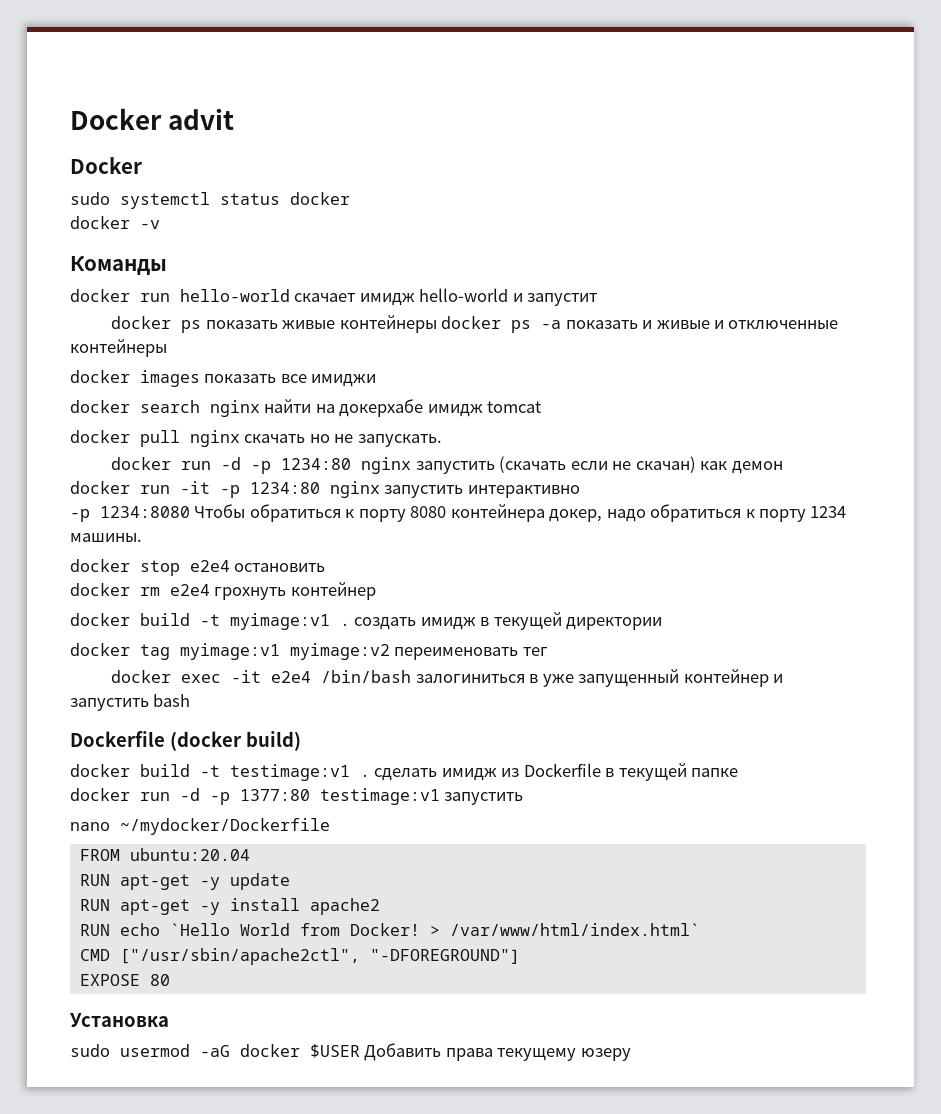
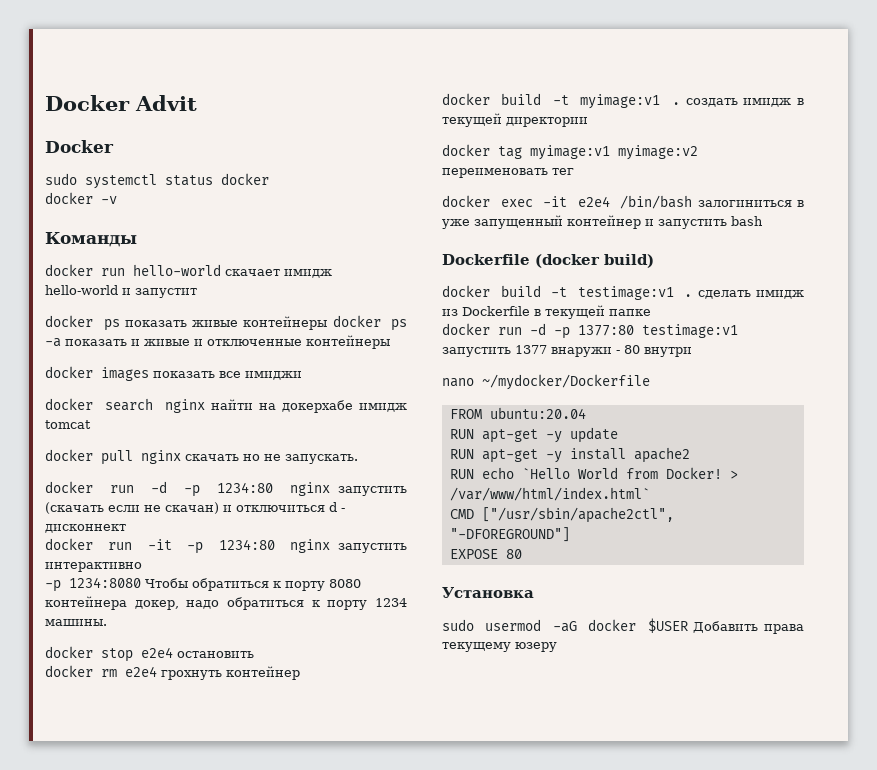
- Docker advit
+ Docker Advit
- docker run -d -p 1234:80 nginx запустить (скачать если не скачан) как демон
+ docker run -d -p 1234:80 nginx запустить (скачать если не скачан) и отключиться d - дисконнект
- docker run -d -p 1377:80 testimage:v1 запустить
+ docker run -d -p 1377:80 testimage:v1 запустить 1377 внаружи - 80 внутри

